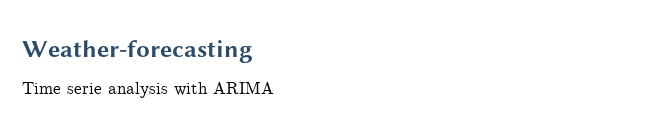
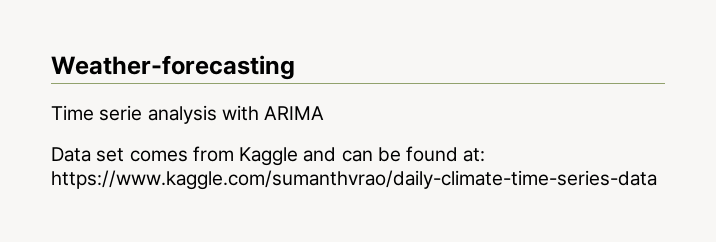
+ Data set comes from Kaggle and can be found at: https://www.kaggle.com/sumanthvrao/daily-climate-time-series-data

